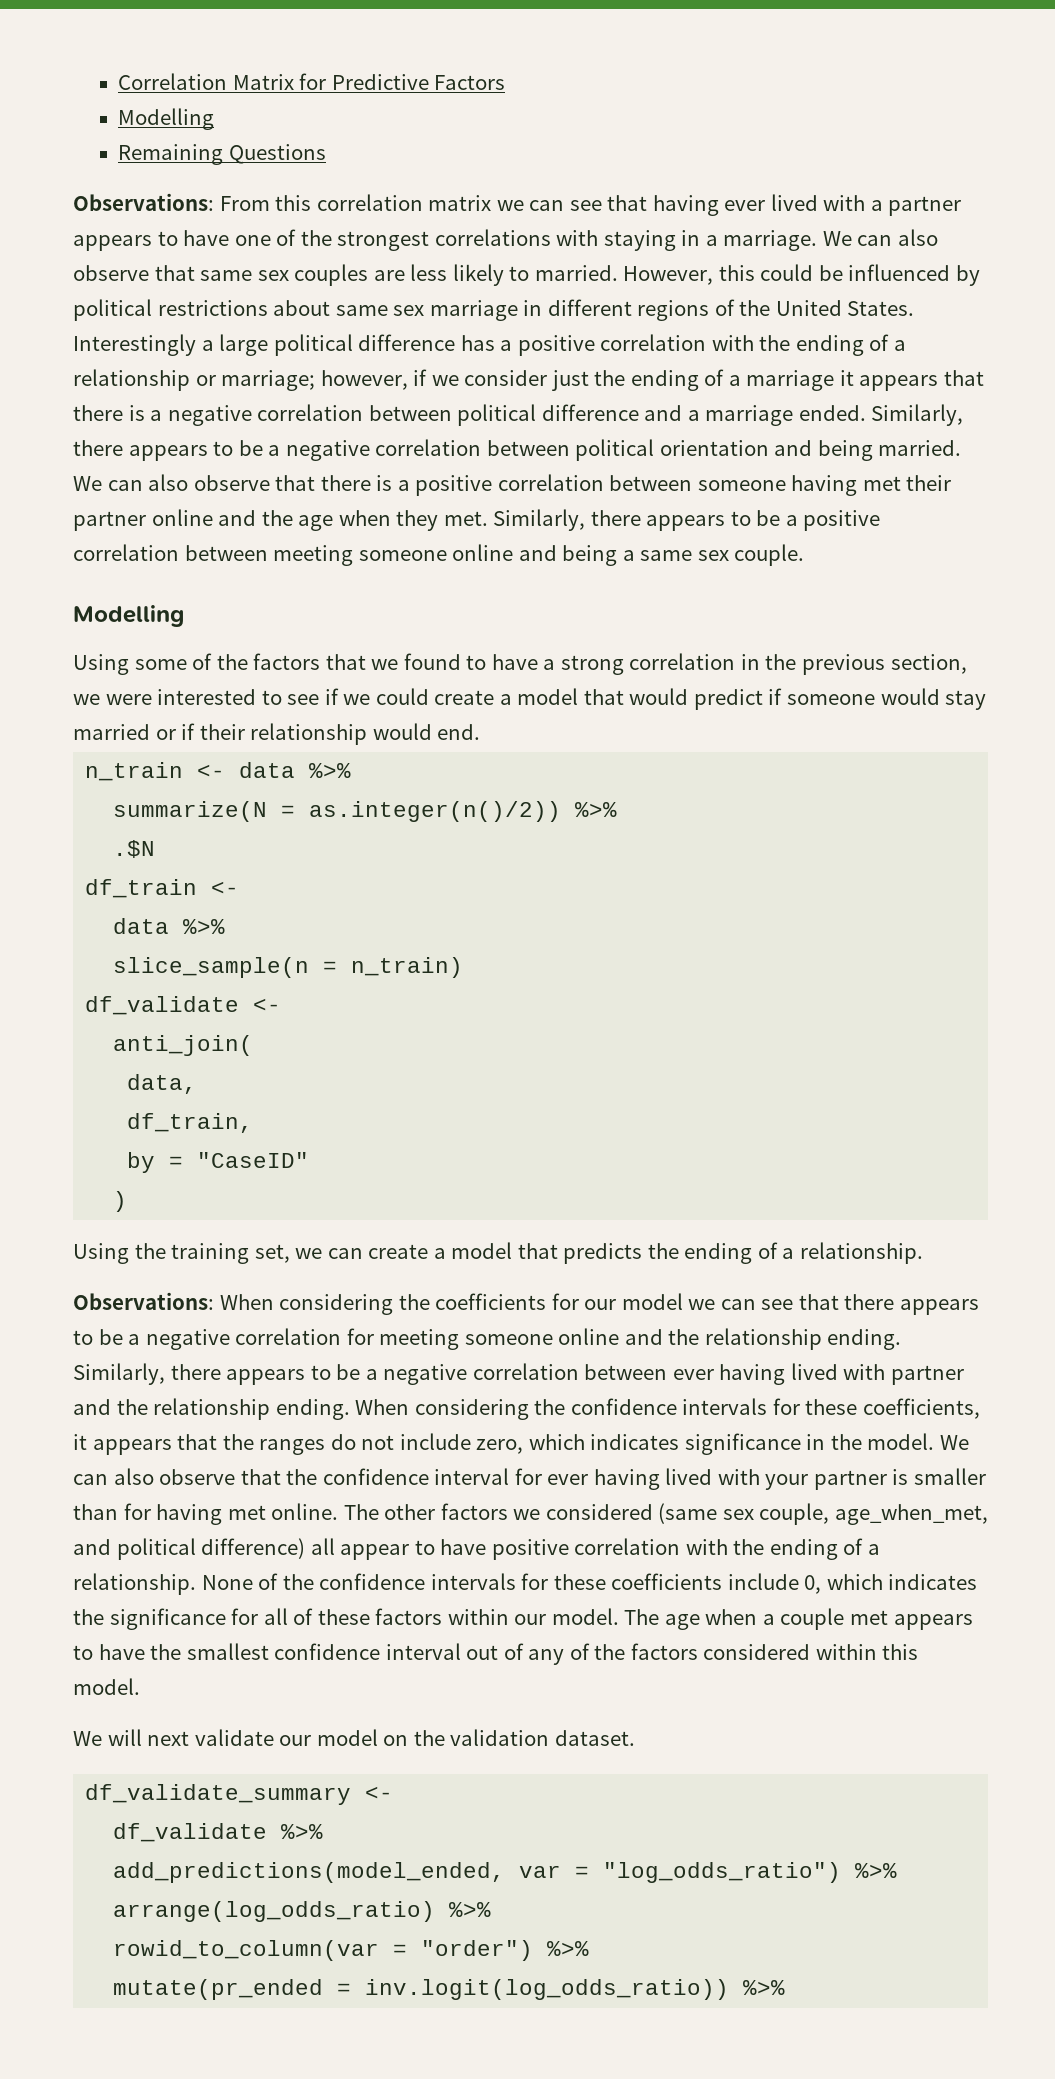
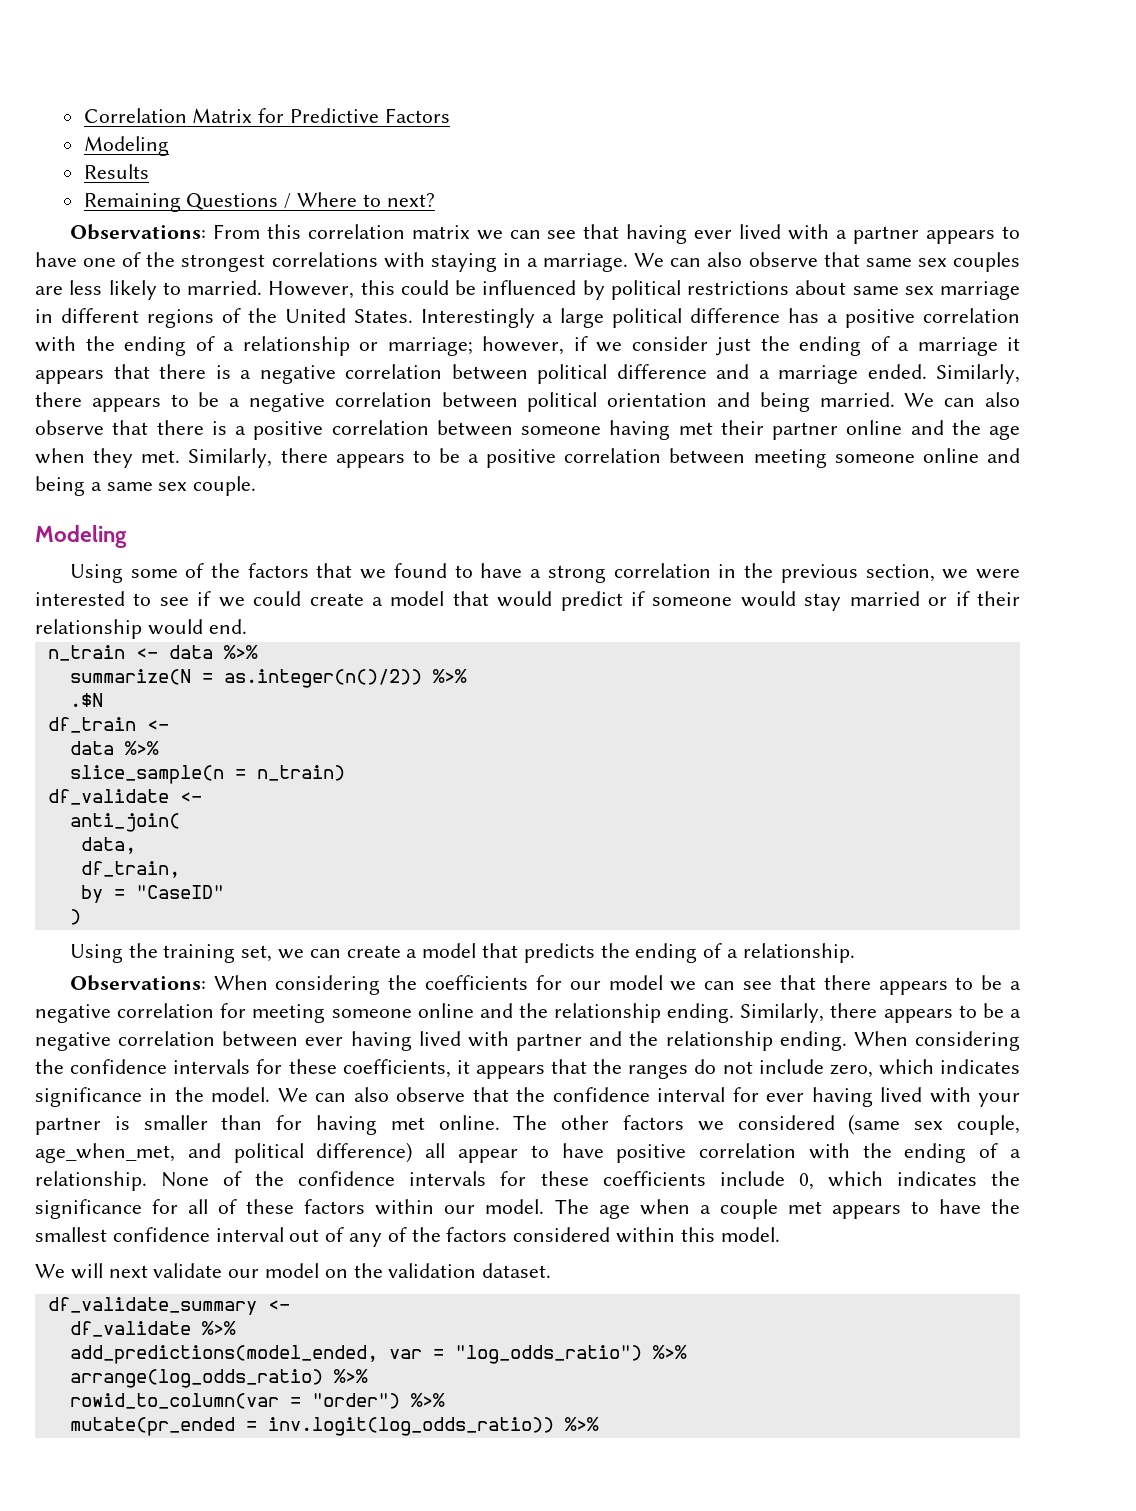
  Correlation Matrix for Predictive Factors
- Modelling
+ Modeling
+ Results
- Remaining Questions
+ Remaining Questions / Where to next?
  Similarly, there appears to be a positive correlation between meeting someone online and being a same sex couple.
- Modelling
+ Modeling

